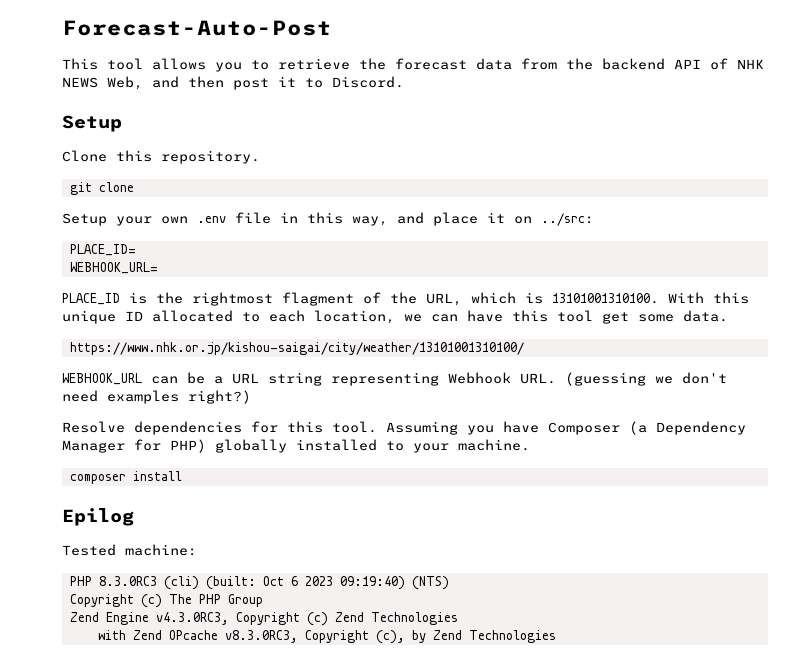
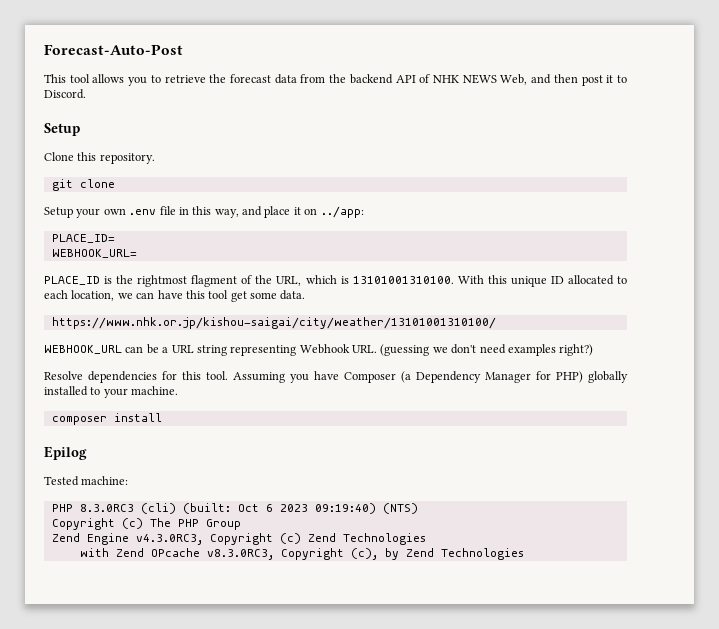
- Setup your own .env file in this way, and place it on ../src:
+ Setup your own .env file in this way, and place it on ../app:

